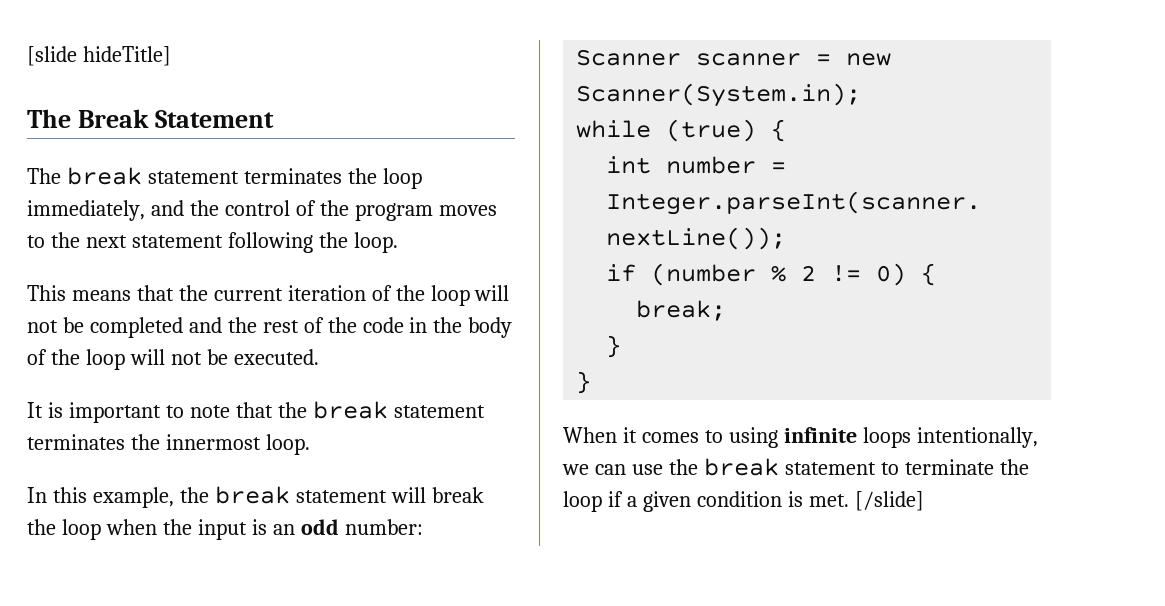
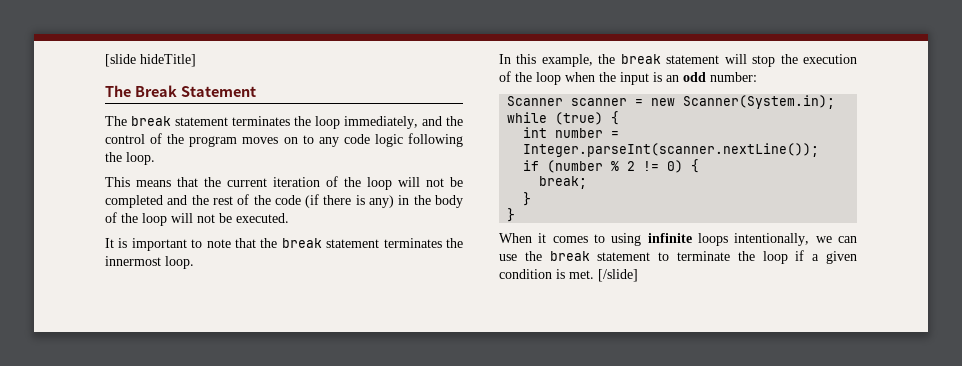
- The break statement terminates the loop immediately, and the control of the program moves to the next statement following the loop.
+ The break statement terminates the loop immediately, and the control of the program moves on to any code logic following the loop.
- This means that the current iteration of the loop will not be completed and the rest of the code in the body of the loop will not be executed.
+ This means that the current iteration of the loop will not be completed and the rest of the code (if there is any) in the body of the loop will not be executed.
- In this example, the break statement will break the loop when the input is an odd number:
+ In this example, the break statement will stop the execution of the loop when the input is an odd number:

